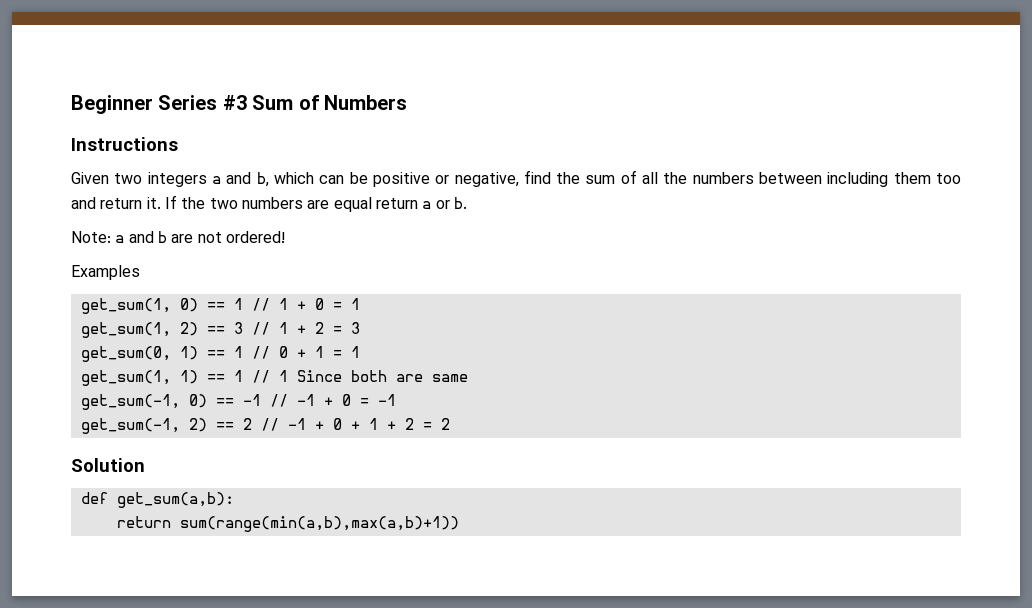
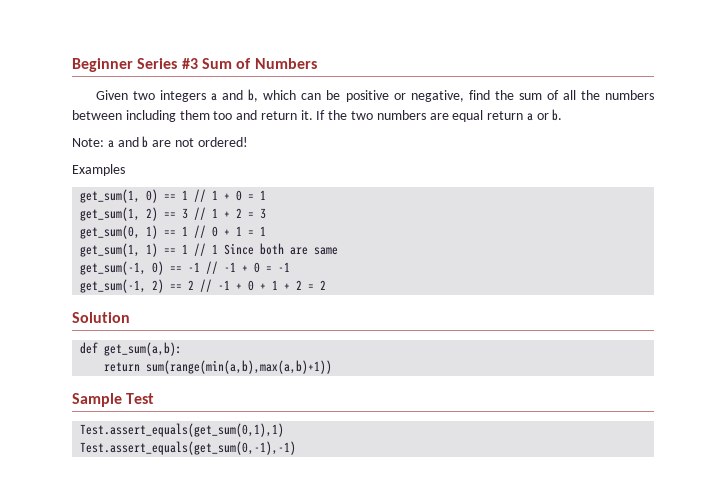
- Instructions
+ Sample Test
+ Test.assert_equals(get_sum(0,1),1)
+ Test.assert_equals(get_sum(0,-1),-1)

